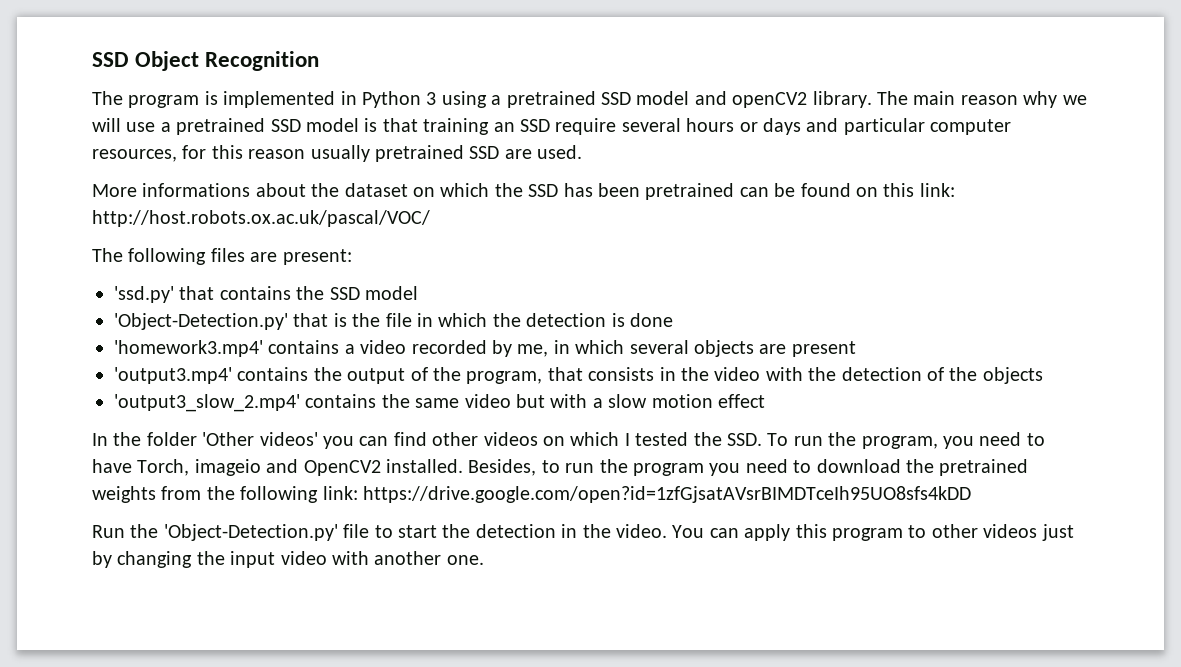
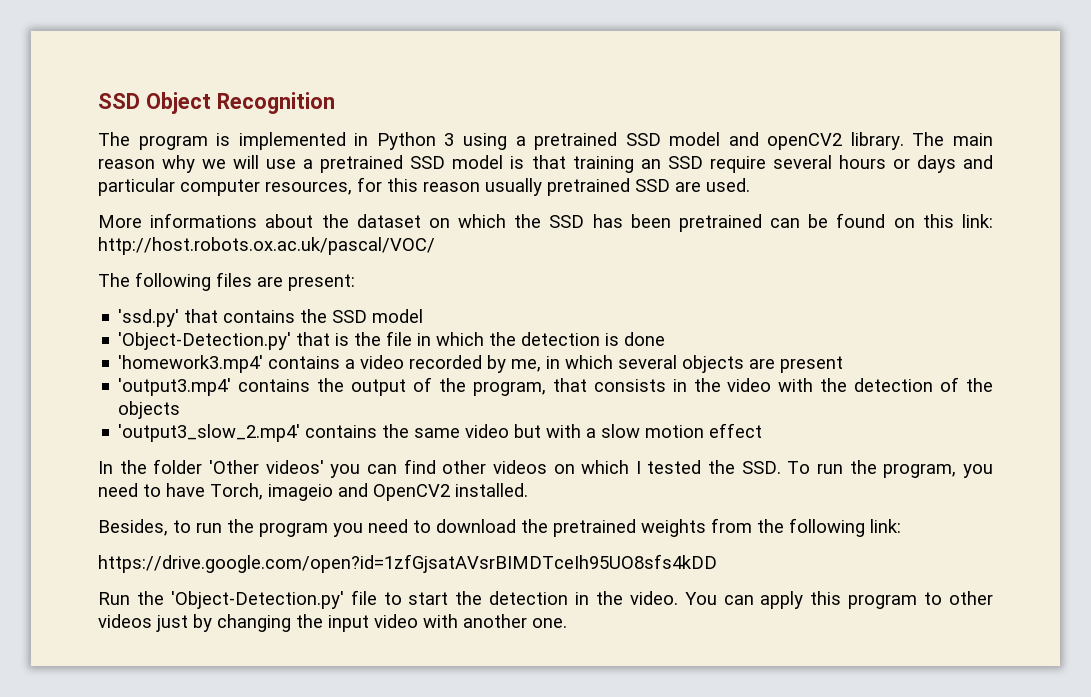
- In the folder 'Other videos' you can find other videos on which I tested the SSD. To run the program, you need to have Torch, imageio and OpenCV2 installed. Besides, to run the program you need to download the pretrained weights from the following link: https://drive.google.com/open?id=1zfGjsatAVsrBIMDTceIh95UO8sfs4kDD
+ In the folder 'Other videos' you can find other videos on which I tested the SSD. To run the program, you need to have Torch, imageio and OpenCV2 installed.
+ Besides, to run the program you need to download the pretrained weights from the following link:
+ https://drive.google.com/open?id=1zfGjsatAVsrBIMDTceIh95UO8sfs4kDD

